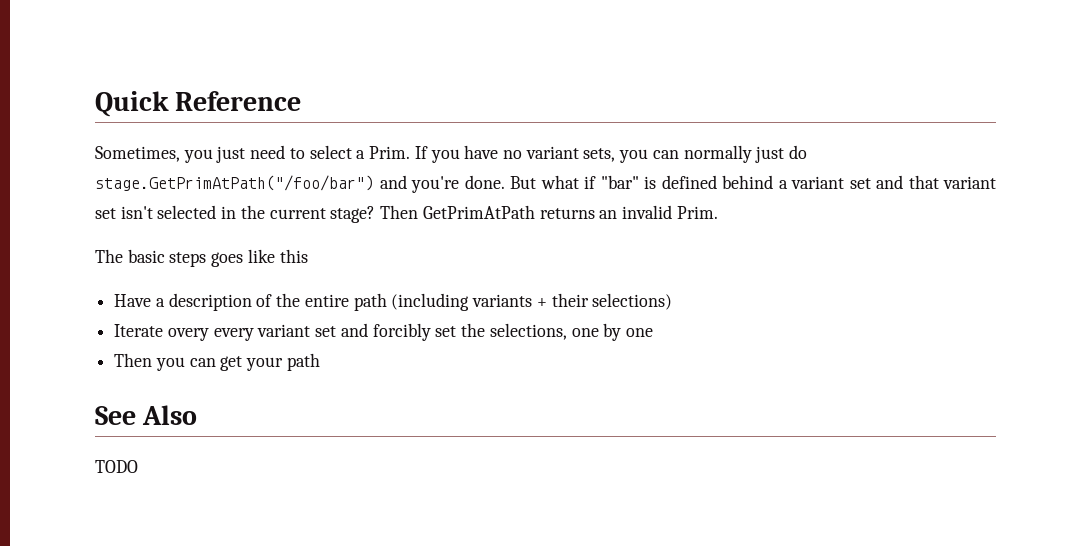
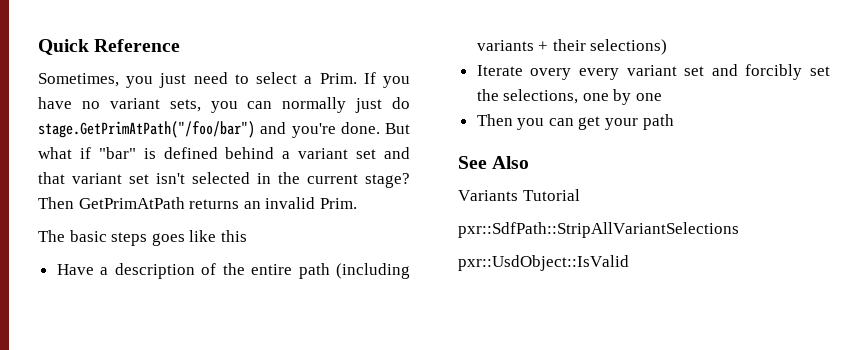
- TODO
+ Variants Tutorial
+ pxr::SdfPath::StripAllVariantSelections
+ pxr::UsdObject::IsValid

